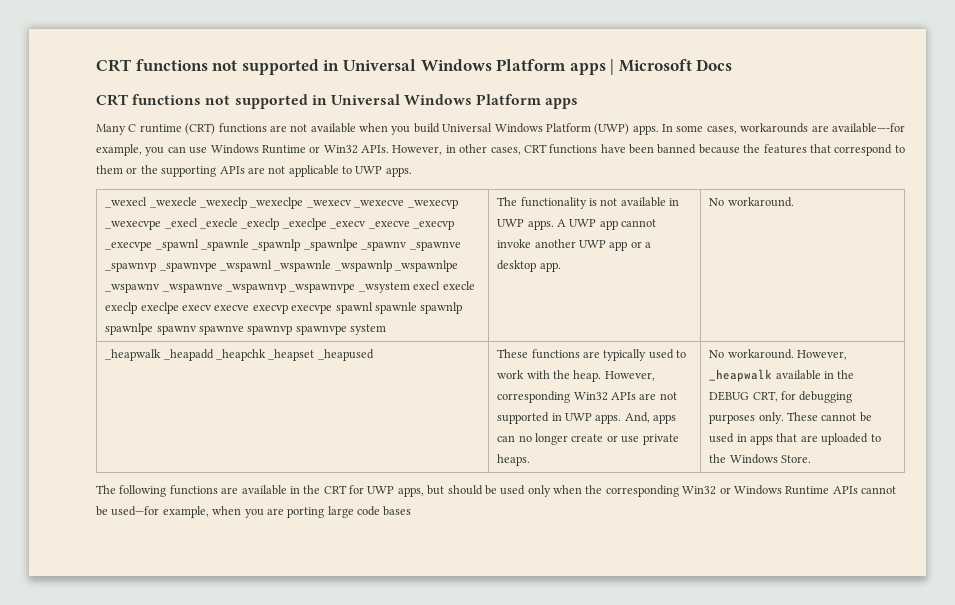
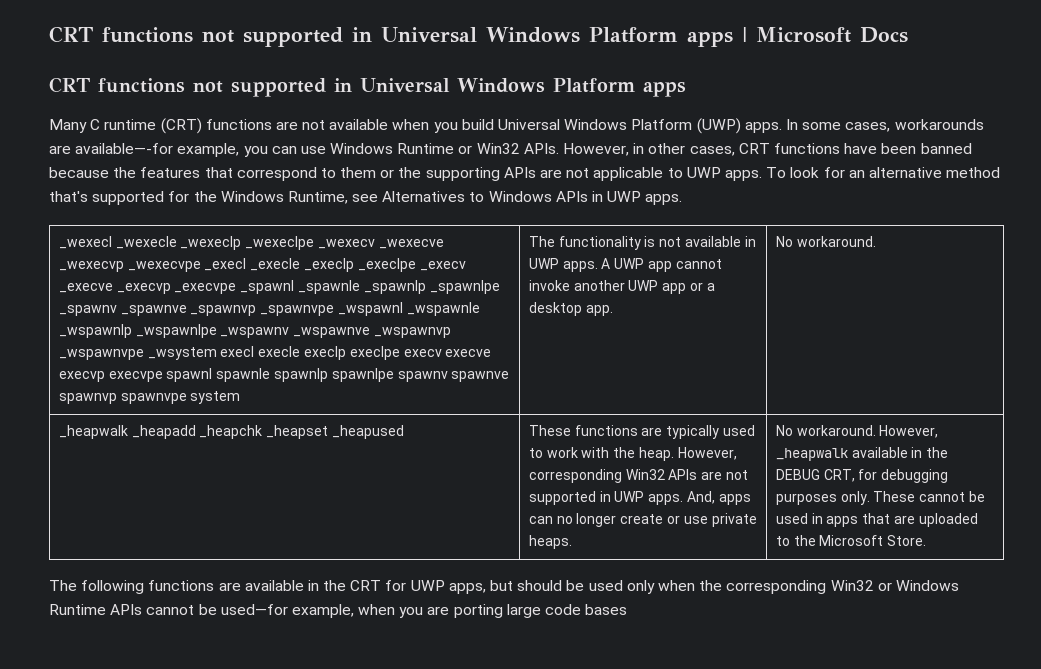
+ To look for an alternative method that's supported for the Windows Runtime, see Alternatives to Windows APIs in UWP apps.
- These cannot be used in apps that are uploaded to the Windows Store.
+ These cannot be used in apps that are uploaded to the Microsoft Store.

